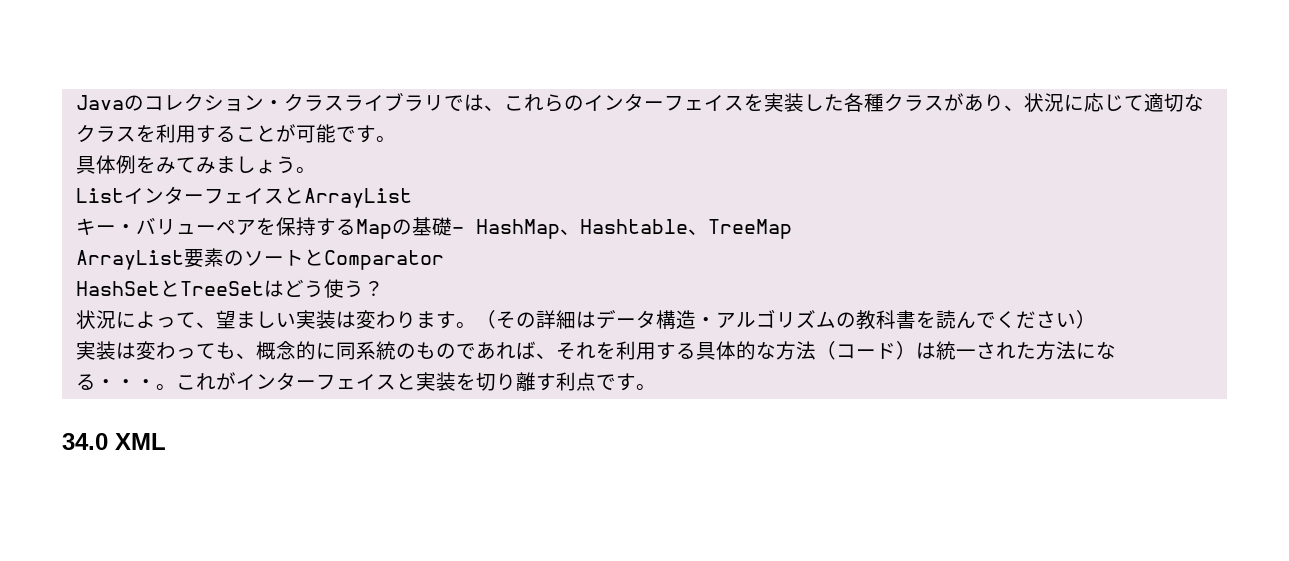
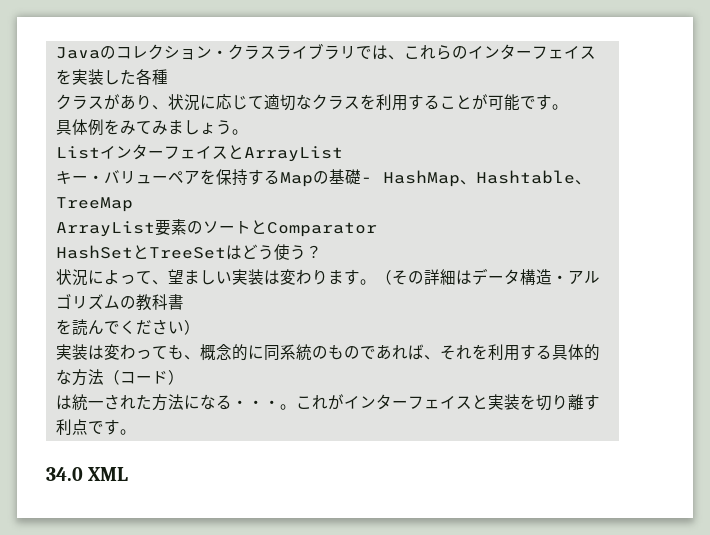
- Javaのコレクション・クラスライブラリでは、これらのインターフェイスを実装した各種クラスがあり、状況に応じて適切なクラスを利用することが可能です。
+ Javaのコレクション・クラスライブラリでは、これらのインターフェイスを実装した各種
+ クラスがあり、状況に応じて適切なクラスを利用することが可能です。
- （その詳細はデータ構造・アルゴリズムの教科書を読んでください）
+ （その詳細はデータ構造・アルゴリズムの教科書
+ を読んでください）
- 実装は変わっても、概念的に同系統のものであれば、それを利用する具体的な方法（コード）は統一された方法になる・・・。
+ 実装は変わっても、概念的に同系統のものであれば、それを利用する具体的な方法（コード）
+ は統一された方法になる・・・。

